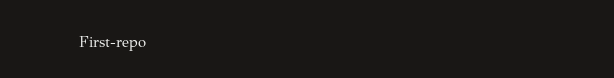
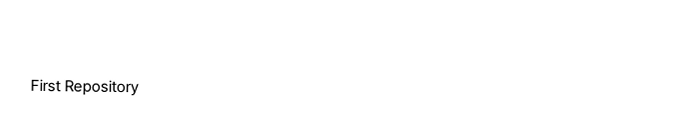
- First-repo
+ First Repository

